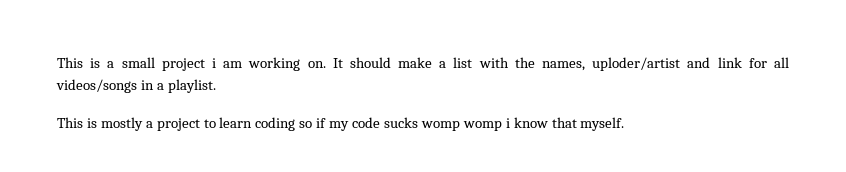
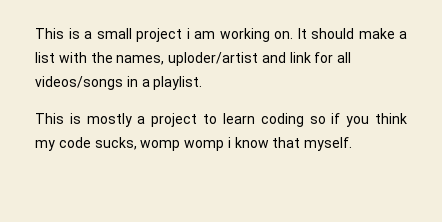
- This is mostly a project to learn coding so if my code sucks womp womp i know that myself.
+ This is mostly a project to learn coding so if you think my code sucks, womp womp i know that myself.

